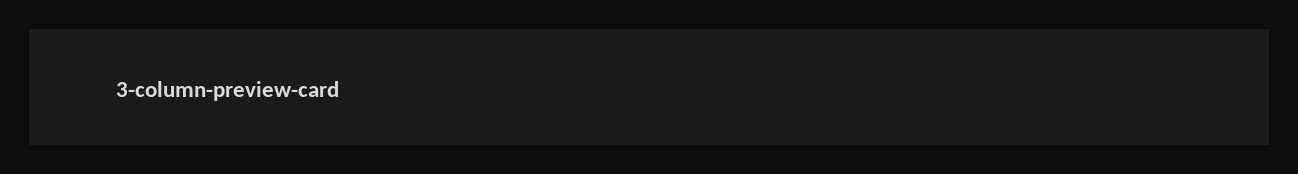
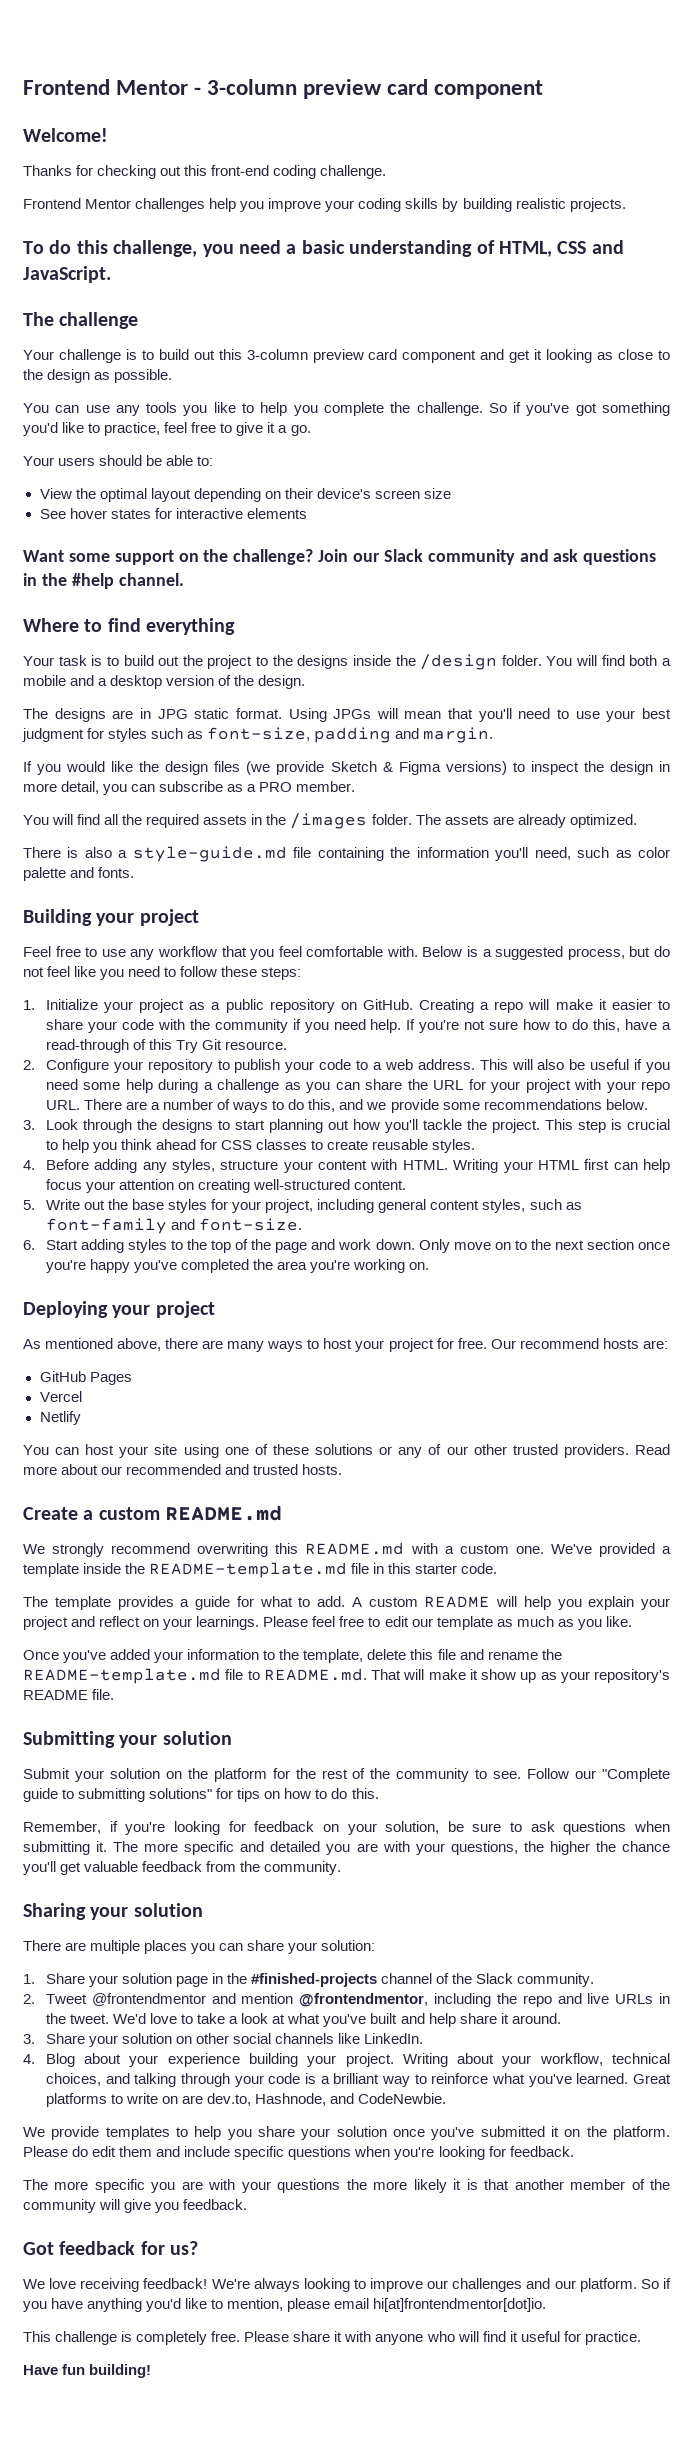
- 3-column-preview-card
+ Frontend Mentor - 3-column preview card component
+ Welcome!
+ Thanks for checking out this front-end coding challenge.
+ Frontend Mentor challenges help you improve your coding skills by building realistic projects.
+ To do this challenge, you need a basic understanding of HTML, CSS and JavaScript.
+ The challenge
+ Your challenge is to build out this 3-column preview card component and get it looking as close to the design as possible.
+ You can use any tools you like to help you complete the challenge. So if you've got something you'd like to practice, feel free to give it a go.
+ Your users should be able to:
+ View the optimal layout depending on their device's screen size
+ See hover states for interactive elements
+ Want some support on the challenge? Join our Slack community and ask questions in the #help channel.
+ Where to find everything
+ Your task is to build out the project to the designs inside the /design folder. You will find both a mobile and a desktop version of the design.
+ The designs are in JPG static format. Using JPGs will mean that you'll need to use your best judgment for styles such as font-size, padding and margin.
+ If you would like the design files (we provide Sketch & Figma versions) to inspect the design in more detail, you can subscribe as a PRO member.
+ You will find all the required assets in the /images folder. The assets are already optimized.
+ There is also a style-guide.md file containing the information you'll need, such as color palette and fonts.
+ Building your project
+ Feel free to use any workflow that you feel comfortable with. Below is a suggested process, but do not feel like you need to follow these steps:
+ 1. Initialize your project as a public repository on GitHub. Creating a repo will make it easier to share your code with the community if you need help. If you're not sure how to do this, have a read-through of this Try Git resource.
+ 2. Configure your repository to publish your code to a web address. This will also be useful if you need some help during a challenge as you can share the URL for your project with your repo URL. There are a number of ways to do this, and we provide some recommendations below.
+ 3. Look through the designs to start planning out how you'll tackle the project. This step is crucial to help you think ahead for CSS classes to create reusable styles.
+ 4. Before adding any styles, structure your content with HTML. Writing your HTML first can help focus your attention on creating well-structured content.
+ 5. Write out the base styles for your project, including general content styles, such as font-family and font-size.
+ 6. Start adding styles to the top of the page and work down. Only move on to the next section once you're happy you've completed the area you're working on.
+ Deploying your project
+ As mentioned above, there are many ways to host your project for free. Our recommend hosts are:
+ GitHub Pages
+ Vercel
+ Netlify
+ You can host your site using one of these solutions or any of our other trusted providers. Read more about our recommended and trusted hosts.
+ Create a custom README.md
+ We strongly recommend overwriting this README.md with a custom one. We've provided a template inside the README-template.md file in this starter code.
+ The template provides a guide for what to add. A custom README will help you explain your project and reflect on your learnings. Please feel free to edit our template as much as you like.
+ Once you've added your information to the template, delete this file and rename the README-template.md file to README.md. That will make it show up as your repository's README file.
+ Submitting your solution
+ Submit your solution on the platform for the rest of the community to see. Follow our "Complete guide to submitting solutions" for tips on how to do this.
+ Remember, if you're looking for feedback on your solution, be sure to ask questions when submitting it. The more specific and detailed you are with your questions, the higher the chance you'll get valuable feedback from the community.
+ Sharing your solution
+ There are multiple places you can share your solution:
+ 1. Share your solution page in the #finished-projects channel of the Slack community.
+ 2. Tweet @frontendmentor and mention @frontendmentor, including the repo and live URLs in the tweet. We'd love to take a look at what you've built and help share it around.
+ 3. Share your solution on other social channels like LinkedIn.
+ 4. Blog about your experience building your project. Writing about your workflow, technical choices, and talking through your code is a brilliant way to reinforce what you've learned. Great platforms to write on are dev.to, Hashnode, and CodeNewbie.
+ We provide templates to help you share your solution once you've submitted it on the platform. Please do edit them and include specific questions when you're looking for feedback.
+ The more specific you are with your questions the more likely it is that another member of the community will give you feedback.
+ Got feedback for us?
+ We love receiving feedback! We're always looking to improve our challenges and our platform. So if you have anything you'd like to mention, please email hi[at]frontendmentor[dot]io.
+ This challenge is completely free. Please share it with anyone who will find it useful for practice.
+ Have fun building!

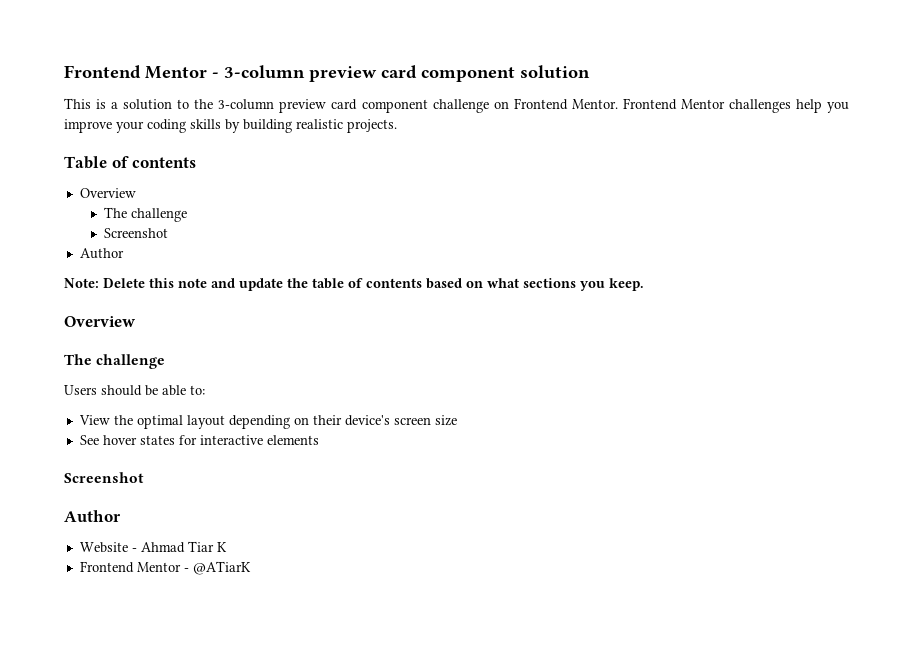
- Frontend Mentor - 3-column preview card component
- Welcome!
- Thanks for checking out this front-end coding challenge.
- Frontend Mentor challenges help you improve your coding skills by building realistic projects.
+ Frontend Mentor - 3-column preview card component solution
+ This is a solution to the 3-column preview card component challenge on Frontend Mentor. Frontend Mentor challenges help you improve your coding skills by building realistic projects.
- To do this challenge, you need a basic understanding of HTML, CSS and JavaScript.
+ Table of contents
+ Overview
  The challenge
- Your challenge is to build out this 3-column preview card component and get it looking as close to the design as possible.
- You can use any tools you like to help you complete the challenge. So if you've got something you'd like to practice, feel free to give it a go.
- Your users should be able to:
+ Screenshot
+ Author
+ Note: Delete this note and update the table of contents based on what sections you keep.
+ Overview
+ The challenge
+ Users should be able to:
  See hover states for interactive elements
- Want some support on the challenge? Join our Slack community and ask questions in the #help channel.
- Where to find everything
- Your task is to build out the project to the designs inside the /design folder. You will find both a mobile and a desktop version of the design.
- The designs are in JPG static format. Using JPGs will mean that you'll need to use your best judgment for styles such as font-size, padding and margin.
- If you would like the design files (we provide Sketch & Figma versions) to inspect the design in more detail, you can subscribe as a PRO member.
- You will find all the required assets in the /images folder. The assets are already optimized.
- There is also a style-guide.md file containing the information you'll need, such as color palette and fonts.
- Building your project
- Feel free to use any workflow that you feel comfortable with. Below is a suggested process, but do not feel like you need to follow these steps:
- 1. Initialize your project as a public repository on GitHub. Creating a repo will make it easier to share your code with the community if you need help. If you're not sure how to do this, have a read-through of this Try Git resource.
- 2. Configure your repository to publish your code to a web address. This will also be useful if you need some help during a challenge as you can share the URL for your project with your repo URL. There are a number of ways to do this, and we provide some recommendations below.
- 3. Look through the designs to start planning out how you'll tackle the project. This step is crucial to help you think ahead for CSS classes to create reusable styles.
- 4. Before adding any styles, structure your content with HTML. Writing your HTML first can help focus your attention on creating well-structured content.
- 5. Write out the base styles for your project, including general content styles, such as font-family and font-size.
- 6. Start adding styles to the top of the page and work down. Only move on to the next section once you're happy you've completed the area you're working on.
- Deploying your project
- As mentioned above, there are many ways to host your project for free. Our recommend hosts are:
- GitHub Pages
- Vercel
- Netlify
- You can host your site using one of these solutions or any of our other trusted providers. Read more about our recommended and trusted hosts.
- Create a custom README.md
- We strongly recommend overwriting this README.md with a custom one. We've provided a template inside the README-template.md file in this starter code.
- The template provides a guide for what to add. A custom README will help you explain your project and reflect on your learnings. Please feel free to edit our template as much as you like.
- Once you've added your information to the template, delete this file and rename the README-template.md file to README.md. That will make it show up as your repository's README file.
- Submitting your solution
- Submit your solution on the platform for the rest of the community to see. Follow our "Complete guide to submitting solutions" for tips on how to do this.
- Remember, if you're looking for feedback on your solution, be sure to ask questions when submitting it. The more specific and detailed you are with your questions, the higher the chance you'll get valuable feedback from the community.
- Sharing your solution
- There are multiple places you can share your solution:
- 1. Share your solution page in the #finished-projects channel of the Slack community.
- 2. Tweet @frontendmentor and mention @frontendmentor, including the repo and live URLs in the tweet. We'd love to take a look at what you've built and help share it around.
- 3. Share your solution on other social channels like LinkedIn.
- 4. Blog about your experience building your project. Writing about your workflow, technical choices, and talking through your code is a brilliant way to reinforce what you've learned. Great platforms to write on are dev.to, Hashnode, and CodeNewbie.
- We provide templates to help you share your solution once you've submitted it on the platform. Please do edit them and include specific questions when you're looking for feedback.
- The more specific you are with your questions the more likely it is that another member of the community will give you feedback.
- Got feedback for us?
- We love receiving feedback! We're always looking to improve our challenges and our platform. So if you have anything you'd like to mention, please email hi[at]frontendmentor[dot]io.
- This challenge is completely free. Please share it with anyone who will find it useful for practice.
- Have fun building!
+ Screenshot
+ Author
+ Website - Ahmad Tiar K
+ Frontend Mentor - @ATiarK

